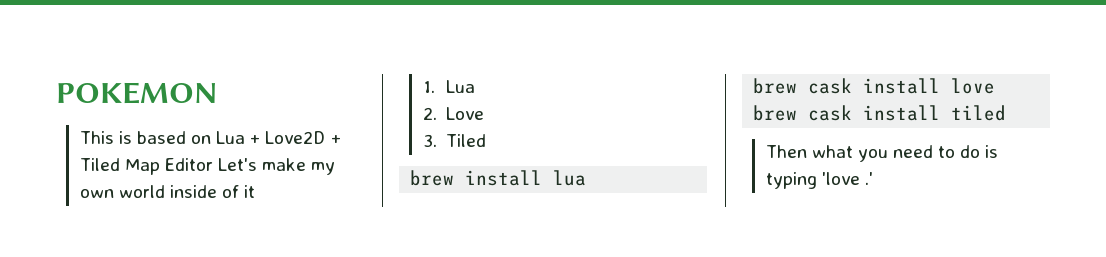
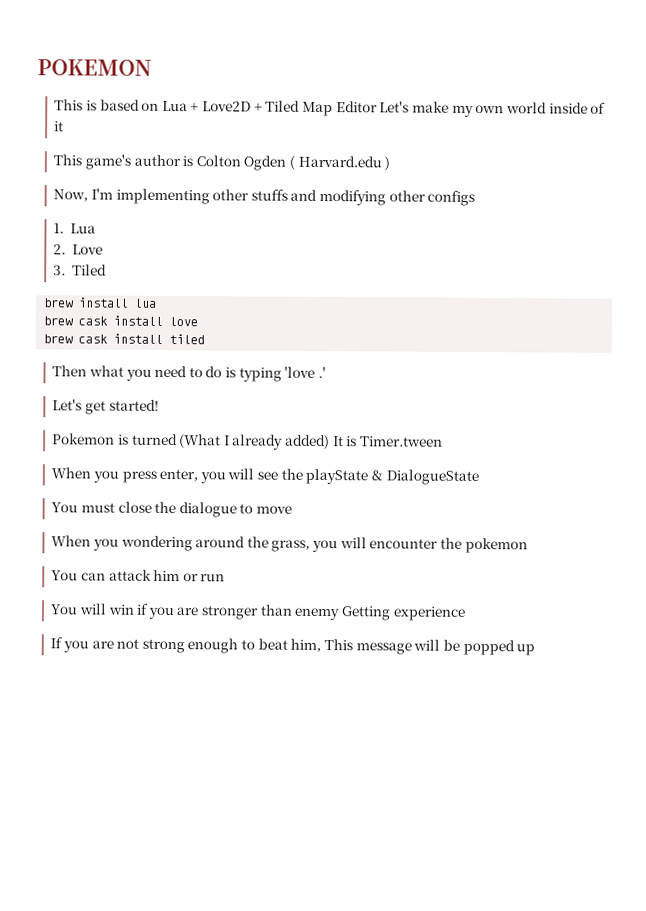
+ This game's author is Colton Ogden ( Harvard.edu )
+ Now, I'm implementing other stuffs and modifying other configs
+ Let's get started!
+ Pokemon is turned (What I already added) It is Timer.tween
+ When you press enter, you will see the playState & DialogueState
+ You must close the dialogue to move
+ When you wondering around the grass, you will encounter the pokemon
+ You can attack him or run
+ You will win if you are stronger than enemy Getting experience
+ If you are not strong enough to beat him, This message will be popped up

